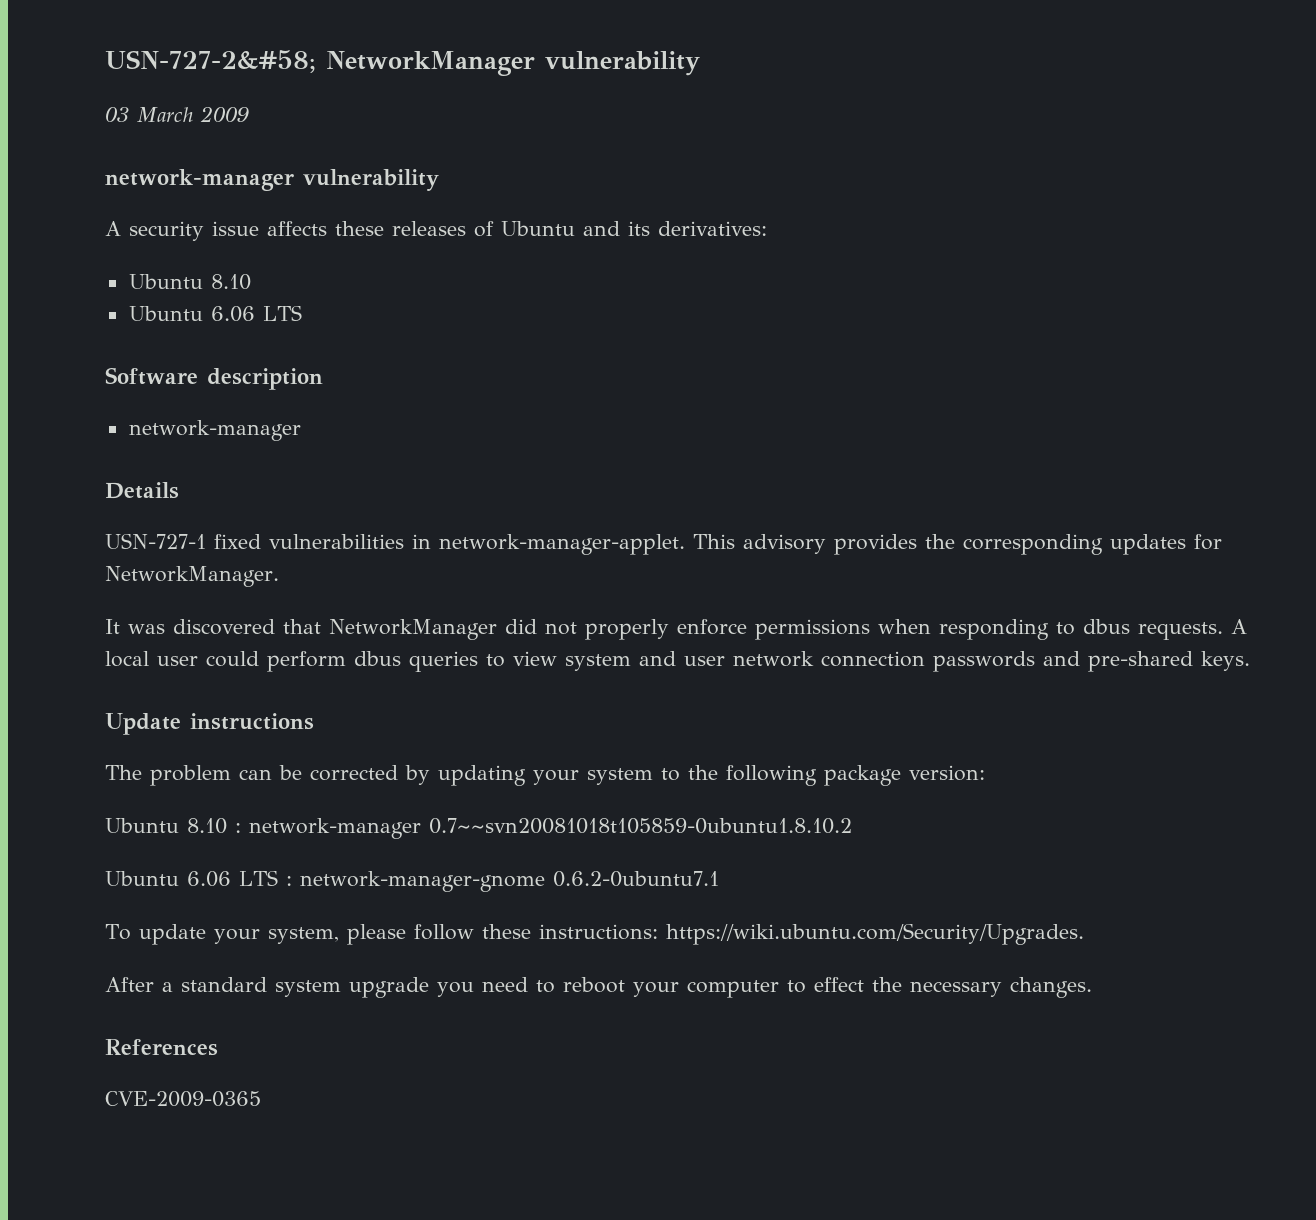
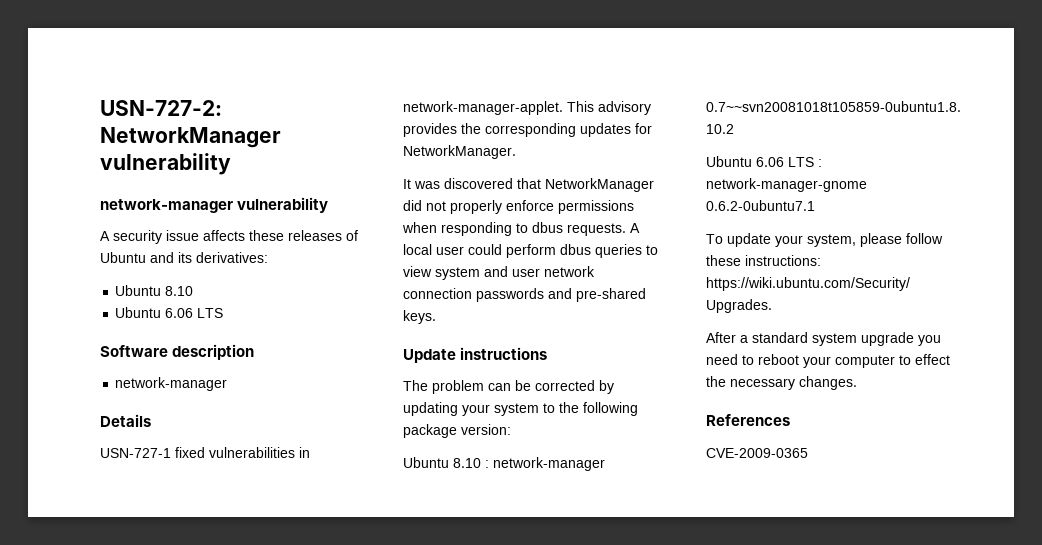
- USN-727-2&#58; NetworkManager vulnerability
+ USN-727-2: NetworkManager vulnerability
- 03 March 2009

